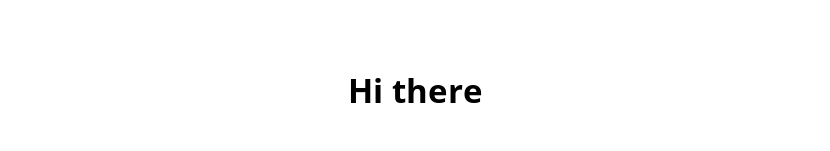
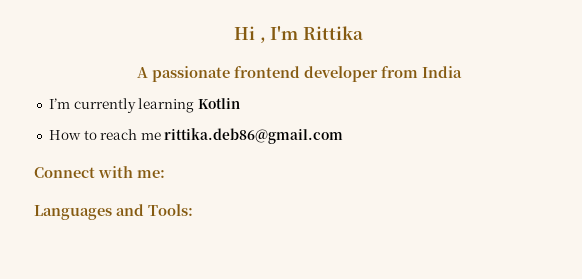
- Hi there
+ Hi , I'm Rittika
+ A passionate frontend developer from India
+ I’m currently learning Kotlin
+ How to reach me rittika.deb86@gmail.com
+ Connect with me:
+ Languages and Tools:

